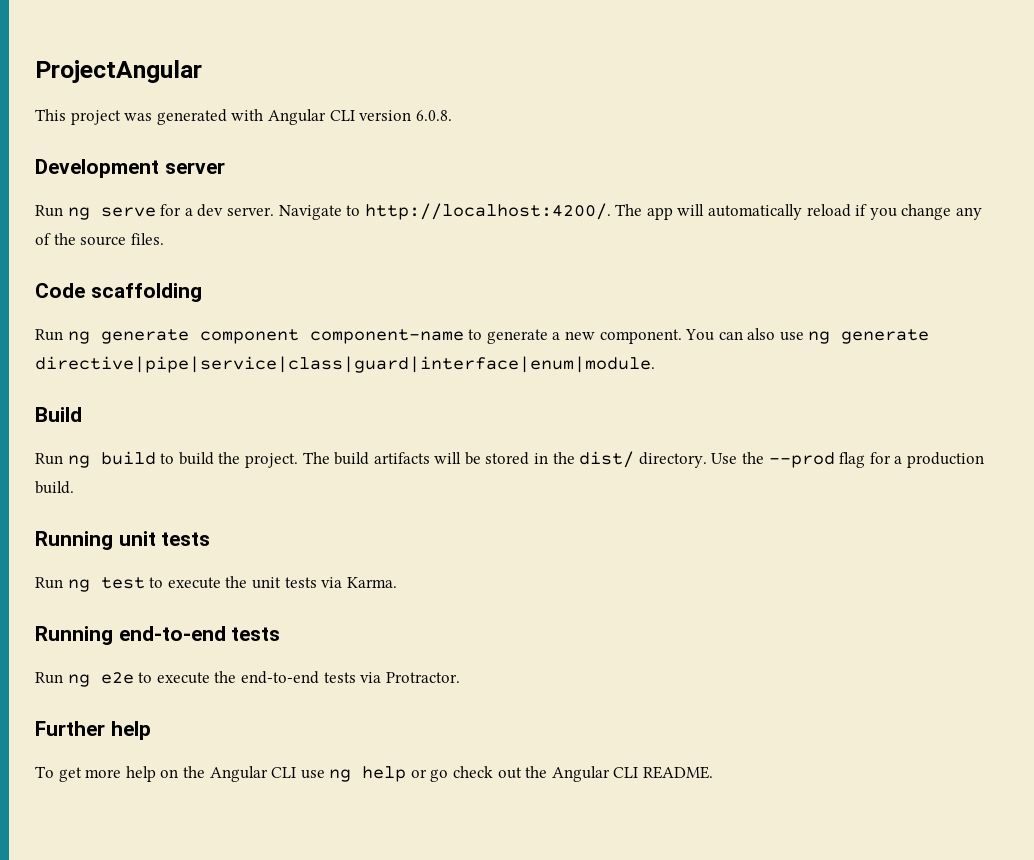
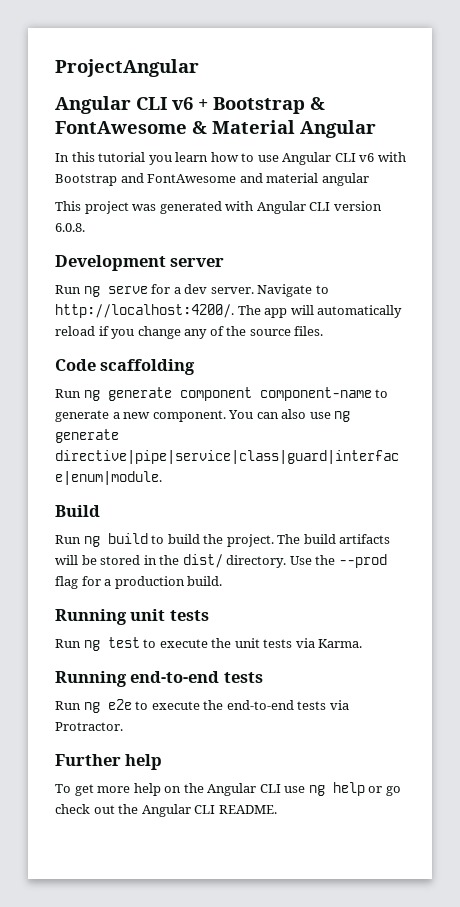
+ Angular CLI v6 + Bootstrap & FontAwesome & Material Angular
+ In this tutorial you learn how to use Angular CLI v6 with Bootstrap and FontAwesome and material angular

